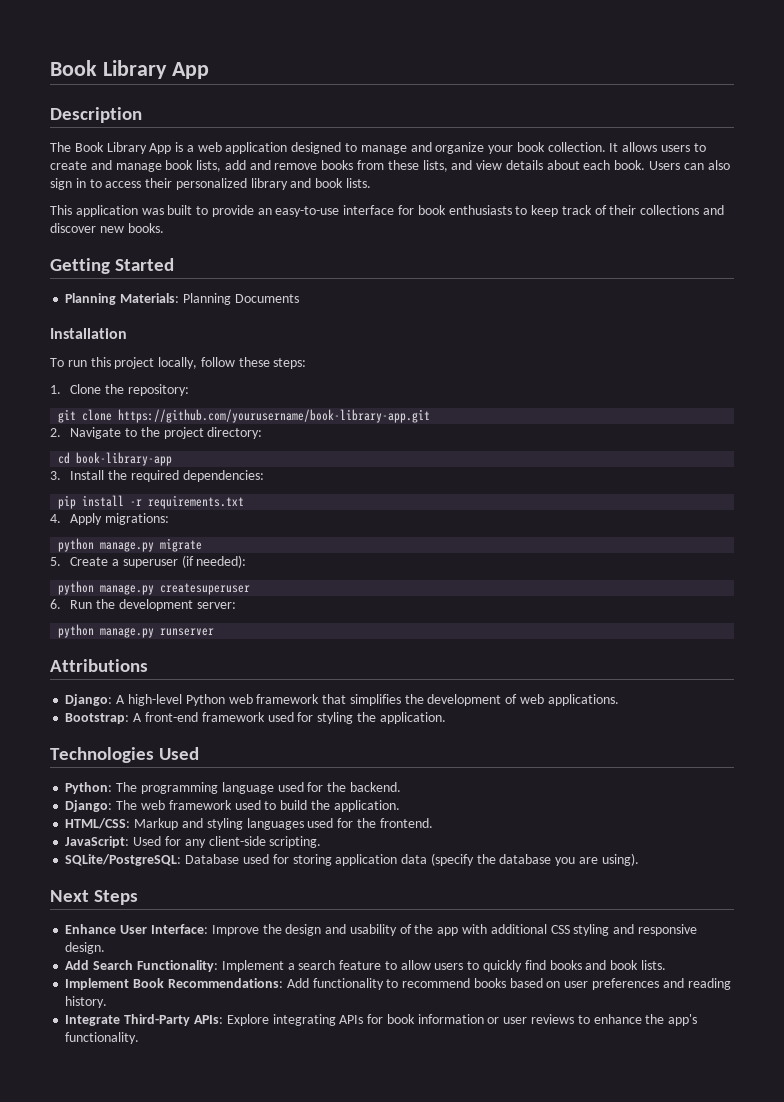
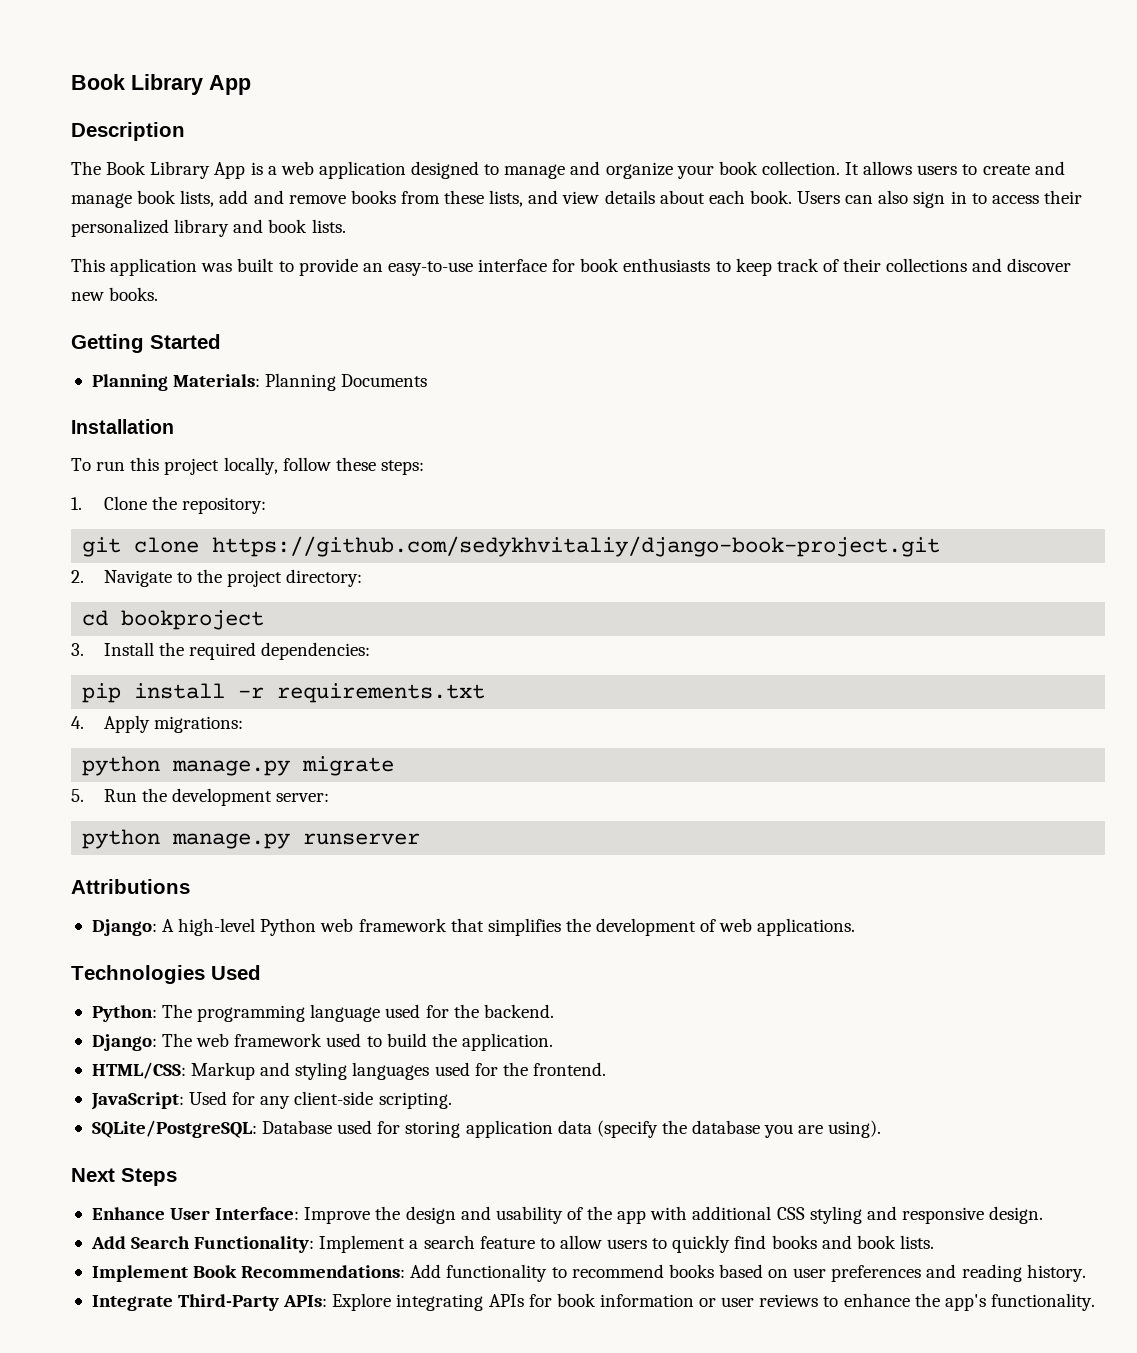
- git clone https://github.com/yourusername/book-library-app.git
+ git clone https://github.com/sedykhvitaliy/django-book-project.git
- cd book-library-app
+ cd bookproject
- 5. Create a superuser (if needed):
- python manage.py createsuperuser
- 6. Run the development server:
+ 5. Run the development server:
- Bootstrap: A front-end framework used for styling the application.

